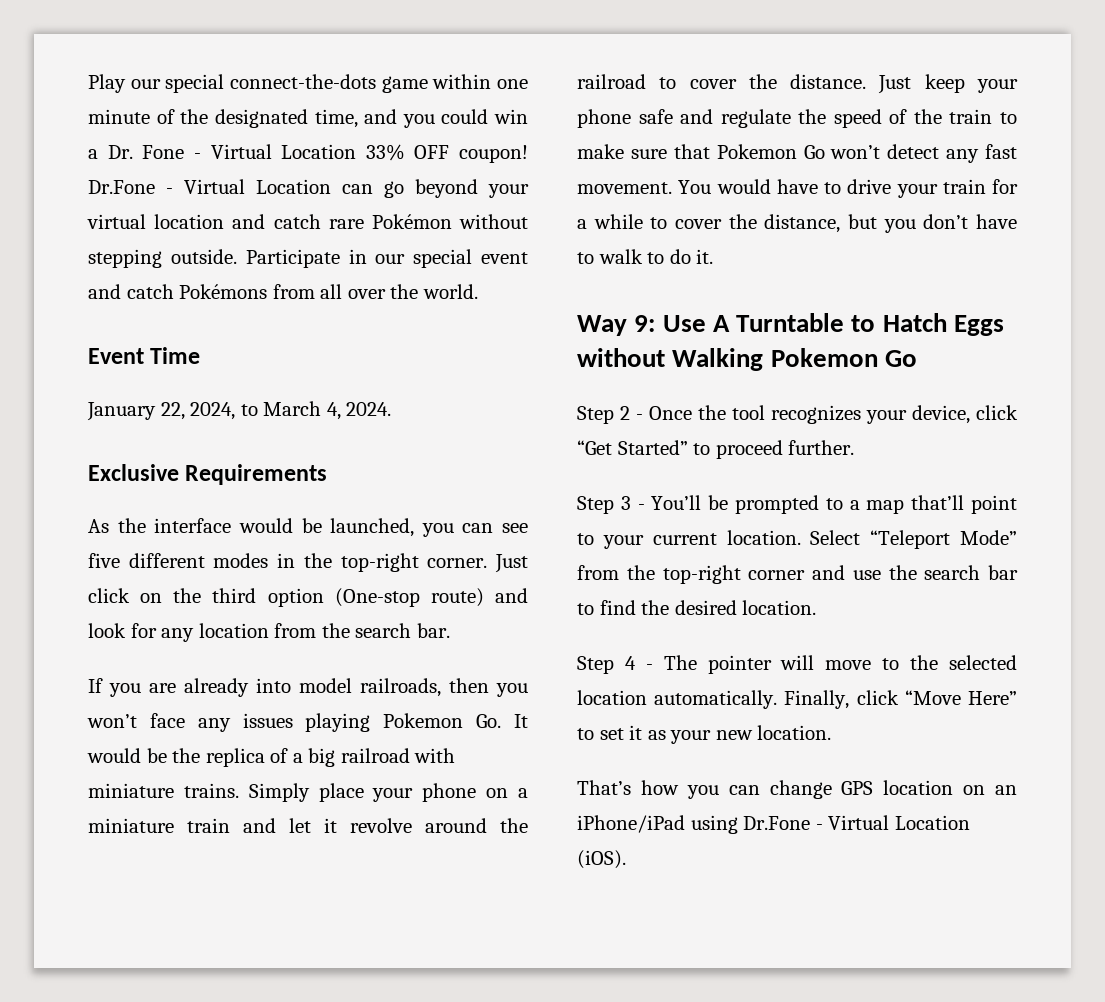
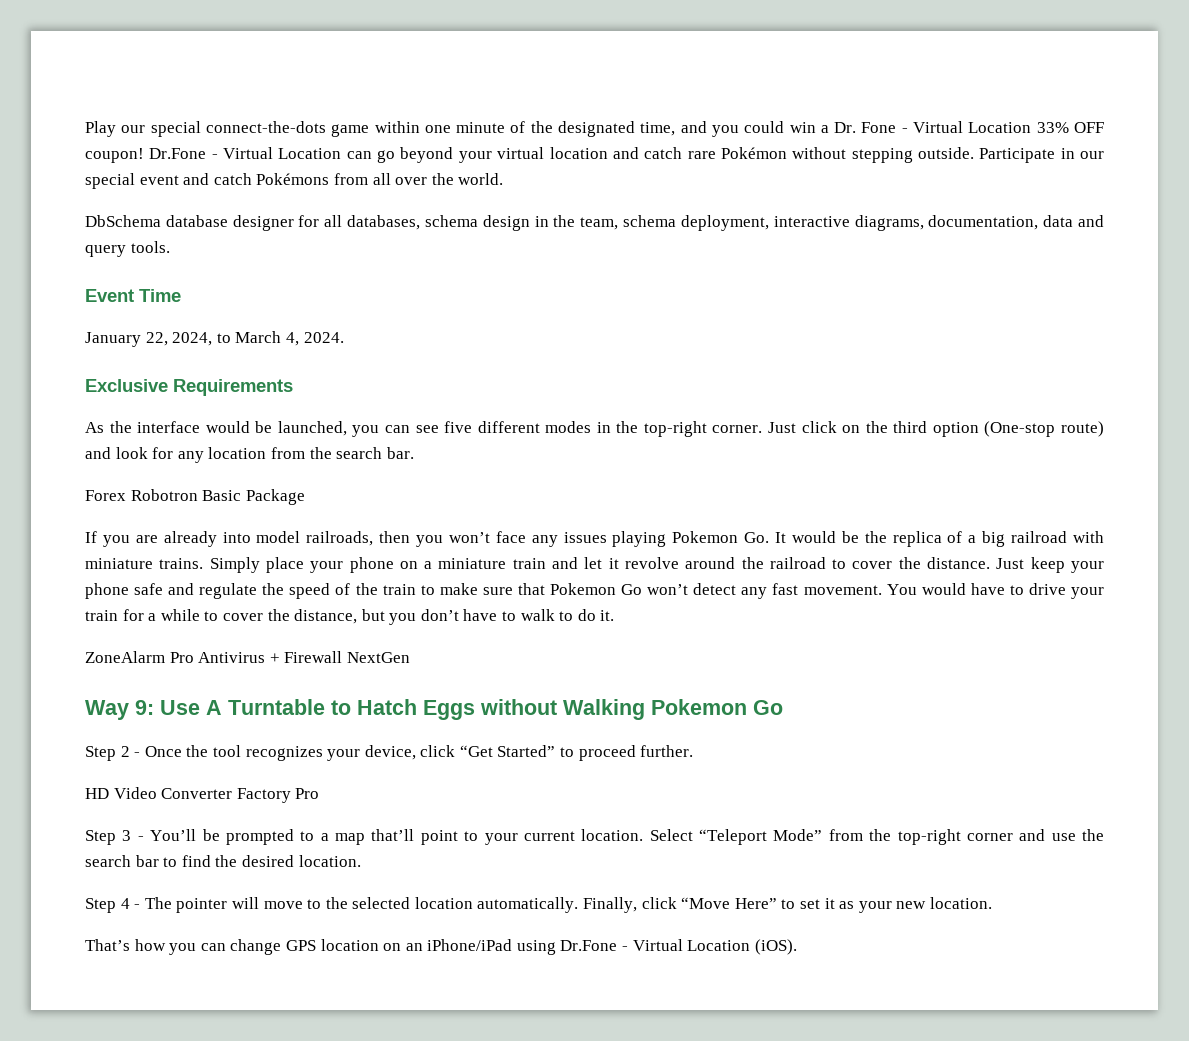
+ DbSchema database designer for all databases, schema design in the team, schema deployment, interactive diagrams, documentation, data and query tools.
+ Forex Robotron Basic Package
+ ZoneAlarm Pro Antivirus + Firewall NextGen
+ HD Video Converter Factory Pro

